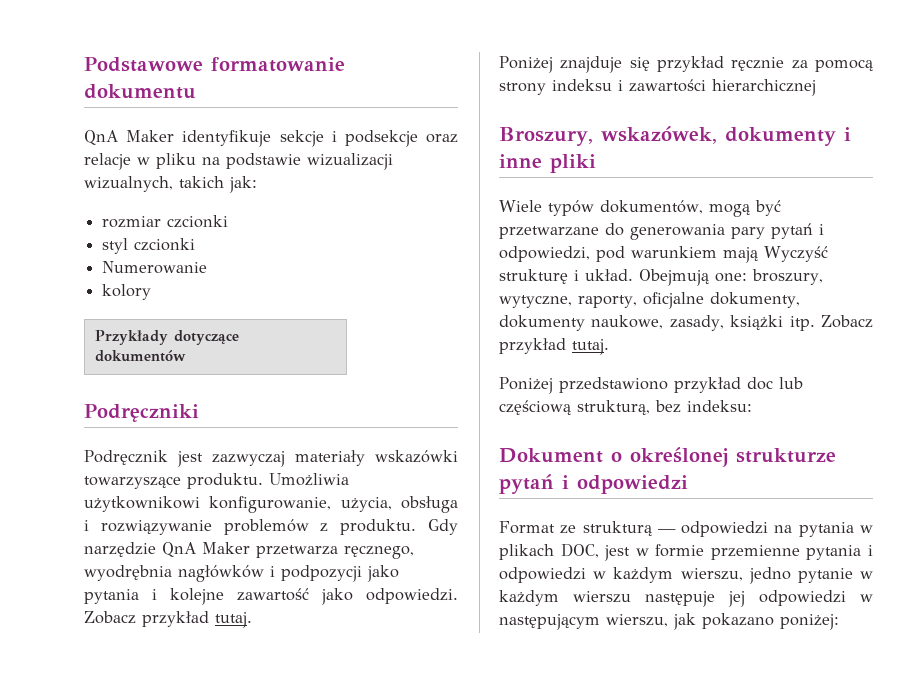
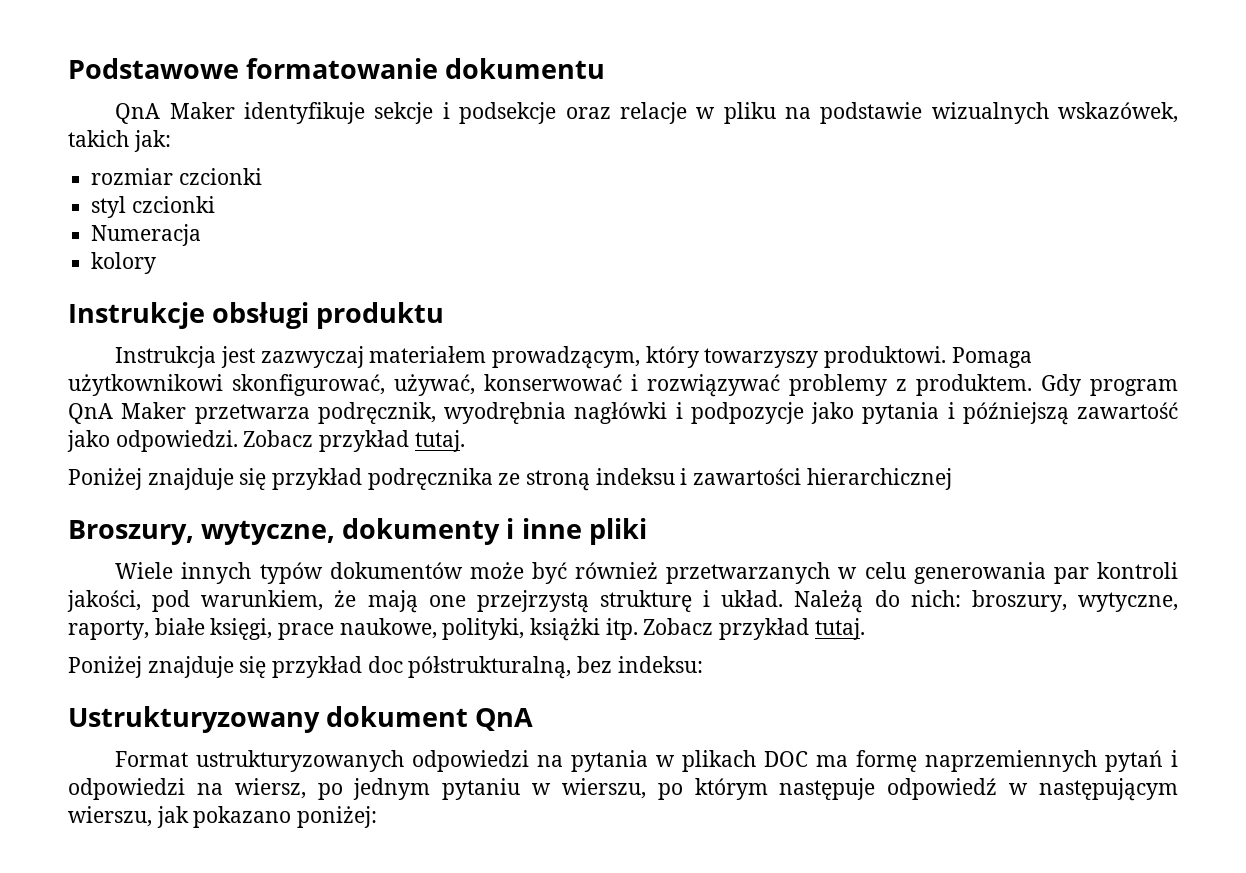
- QnA Maker identyfikuje sekcje i podsekcje oraz relacje w pliku na podstawie wizualizacji wizualnych, takich jak:
+ QnA Maker identyfikuje sekcje i podsekcje oraz relacje w pliku na podstawie wizualnych wskazówek, takich jak:
- Numerowanie
+ Numeracja
- Przykłady dotyczące dokumentów
- Podręczniki
- Podręcznik jest zazwyczaj materiały wskazówki towarzyszące produktu. Umożliwia użytkownikowi konfigurowanie, użycia, obsługa i rozwiązywanie problemów z produktu. Gdy narzędzie QnA Maker przetwarza ręcznego, wyodrębnia nagłówków i podpozycji jako pytania i kolejne zawartość jako odpowiedzi.
+ Instrukcje obsługi produktu
+ Instrukcja jest zazwyczaj materiałem prowadzącym, który towarzyszy produktowi. Pomaga użytkownikowi skonfigurować, używać, konserwować i rozwiązywać problemy z produktem. Gdy program QnA Maker przetwarza podręcznik, wyodrębnia nagłówki i podpozycje jako pytania i późniejszą zawartość jako odpowiedzi.
- Poniżej znajduje się przykład ręcznie za pomocą strony indeksu i zawartości hierarchicznej
+ Poniżej znajduje się przykład podręcznika ze stroną indeksu i zawartości hierarchicznej
- Broszury, wskazówek, dokumenty i inne pliki
+ Broszury, wytyczne, dokumenty i inne pliki
- Wiele typów dokumentów, mogą być przetwarzane do generowania pary pytań i odpowiedzi, pod warunkiem mają Wyczyść strukturę i układ. Obejmują one: broszury, wytyczne, raporty, oficjalne dokumenty, dokumenty naukowe, zasady, książki itp.
+ Wiele innych typów dokumentów może być również przetwarzanych w celu generowania par kontroli jakości, pod warunkiem, że mają one przejrzystą strukturę i układ. Należą do nich: broszury, wytyczne, raporty, białe księgi, prace naukowe, polityki, książki itp.
- Poniżej przedstawiono przykład doc lub częściową strukturą, bez indeksu:
- Dokument o określonej strukturze pytań i odpowiedzi
- Format ze strukturą — odpowiedzi na pytania w plikach DOC, jest w formie przemienne pytania i odpowiedzi w każdym wierszu, jedno pytanie w każdym wierszu następuje jej odpowiedzi w następującym wierszu, jak pokazano poniżej:
+ Poniżej znajduje się przykład doc półstrukturalną, bez indeksu:
+ Ustrukturyzowany dokument QnA
+ Format ustrukturyzowanych odpowiedzi na pytania w plikach DOC ma formę naprzemiennych pytań i odpowiedzi na wiersz, po jednym pytaniu w wierszu, po którym następuje odpowiedź w następującym wierszu, jak pokazano poniżej:

